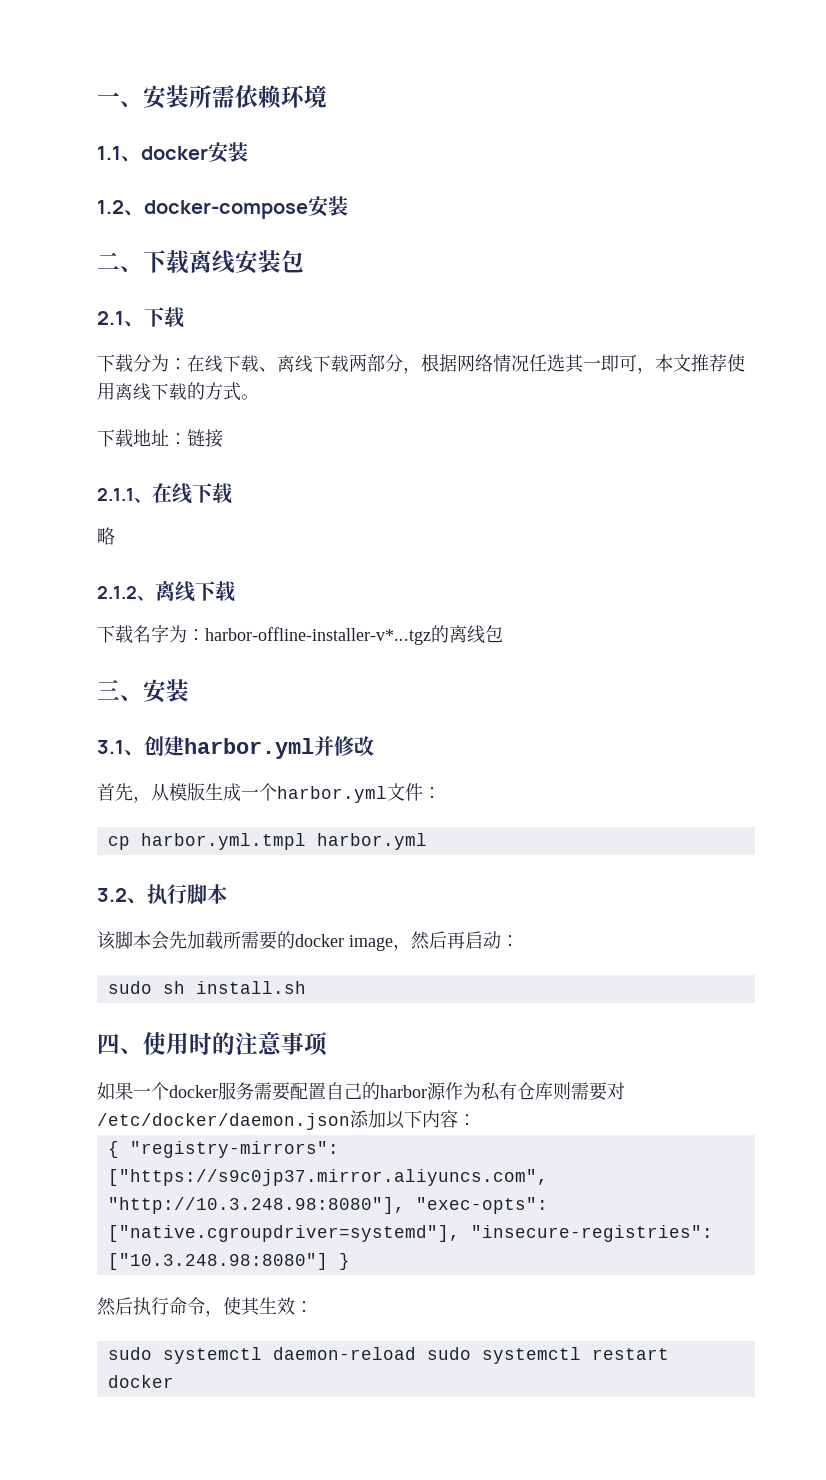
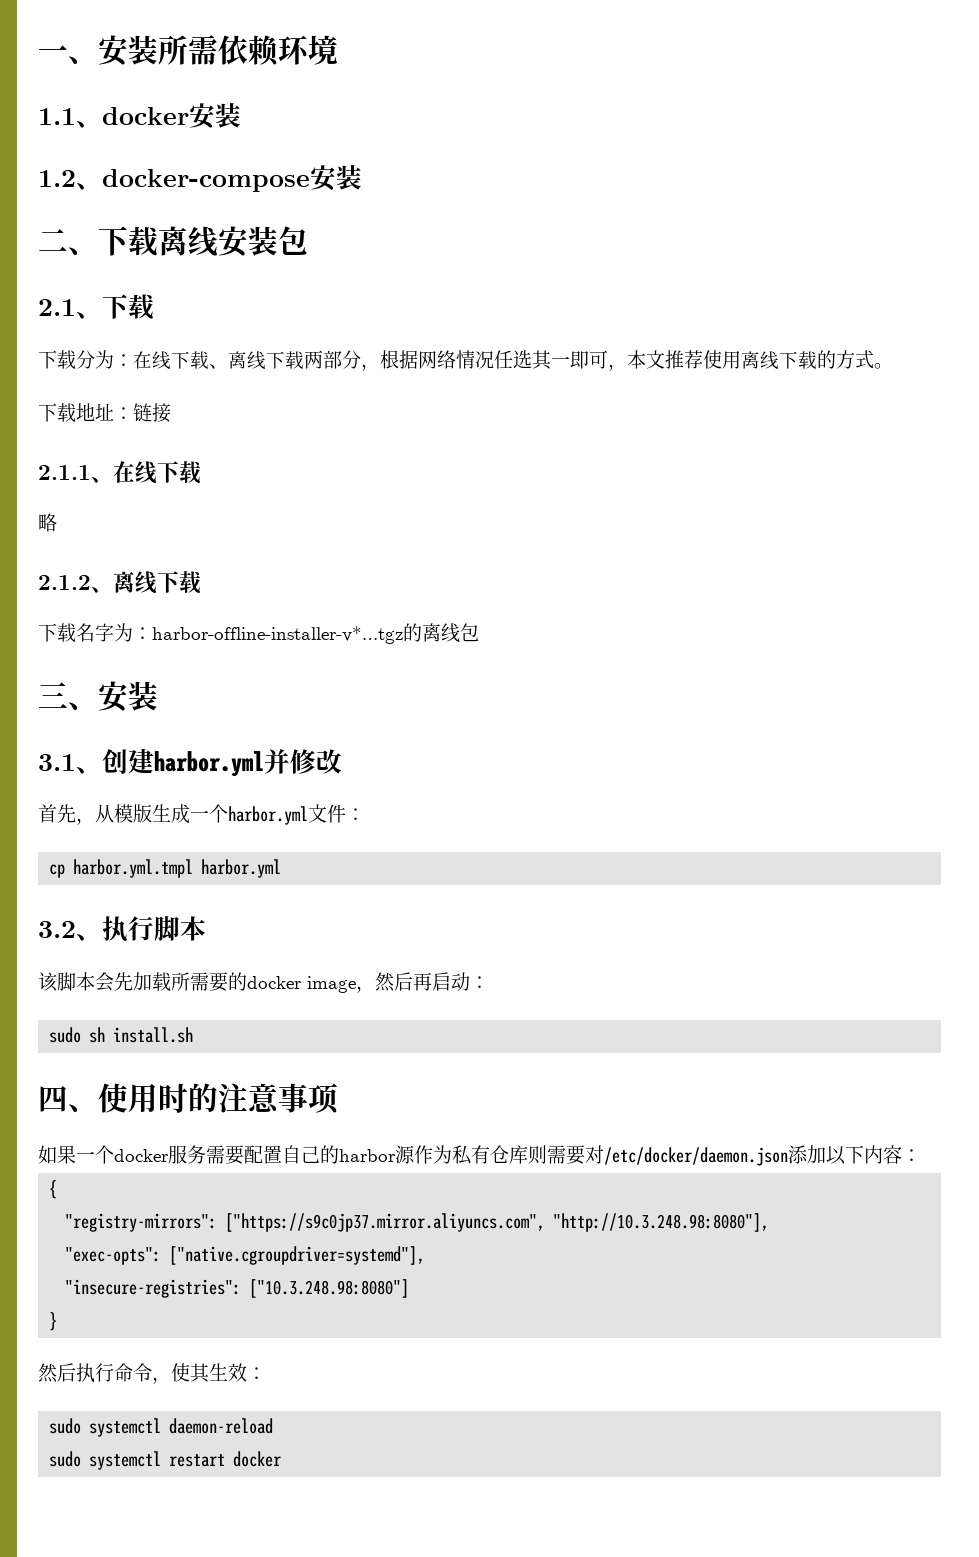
- { "registry-mirrors": ["https://s9c0jp37.mirror.aliyuncs.com", "http://10.3.248.98:8080"], "exec-opts": ["native.cgroupdriver=systemd"], "insecure-registries": ["10.3.248.98:8080"] }
+ {
+ "registry-mirrors": ["https://s9c0jp37.mirror.aliyuncs.com", "http://10.3.248.98:8080"],
+ "exec-opts": ["native.cgroupdriver=systemd"],
+ "insecure-registries": ["10.3.248.98:8080"]
+ }
- sudo systemctl daemon-reload sudo systemctl restart docker
+ sudo systemctl daemon-reload
+ sudo systemctl restart docker

